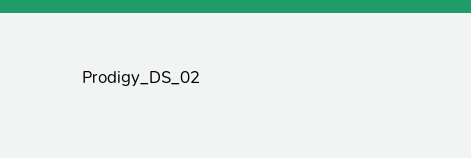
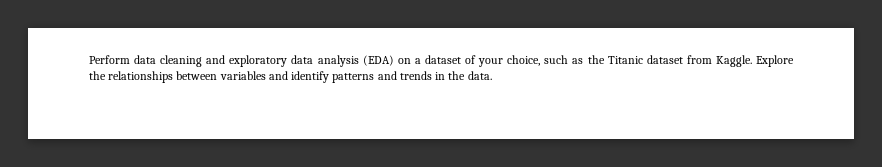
- Prodigy_DS_02
+ Perform data cleaning and exploratory data analysis (EDA) on a dataset of your choice, such as the Titanic dataset from Kaggle. Explore the relationships between variables and identify patterns and trends in the data.

